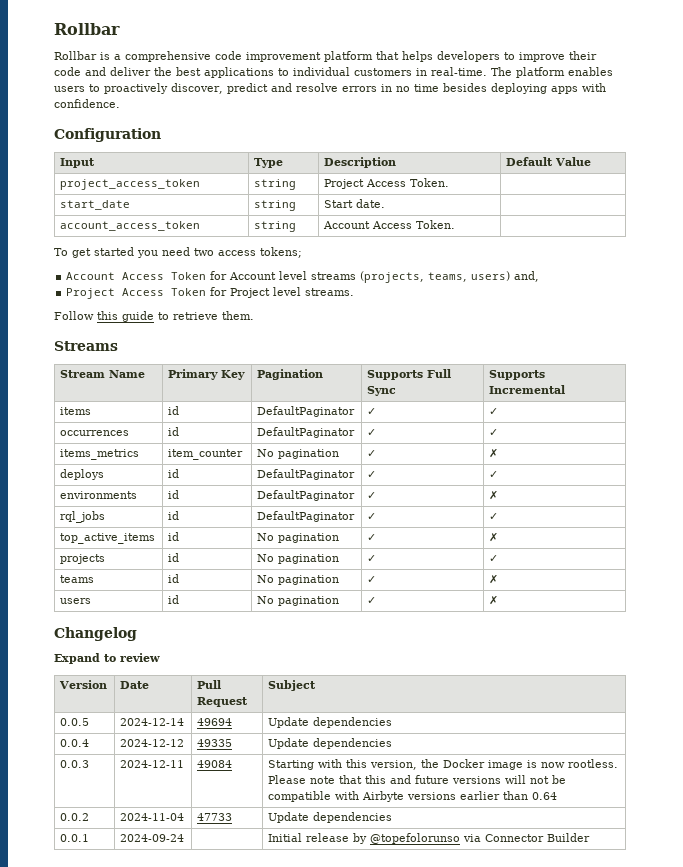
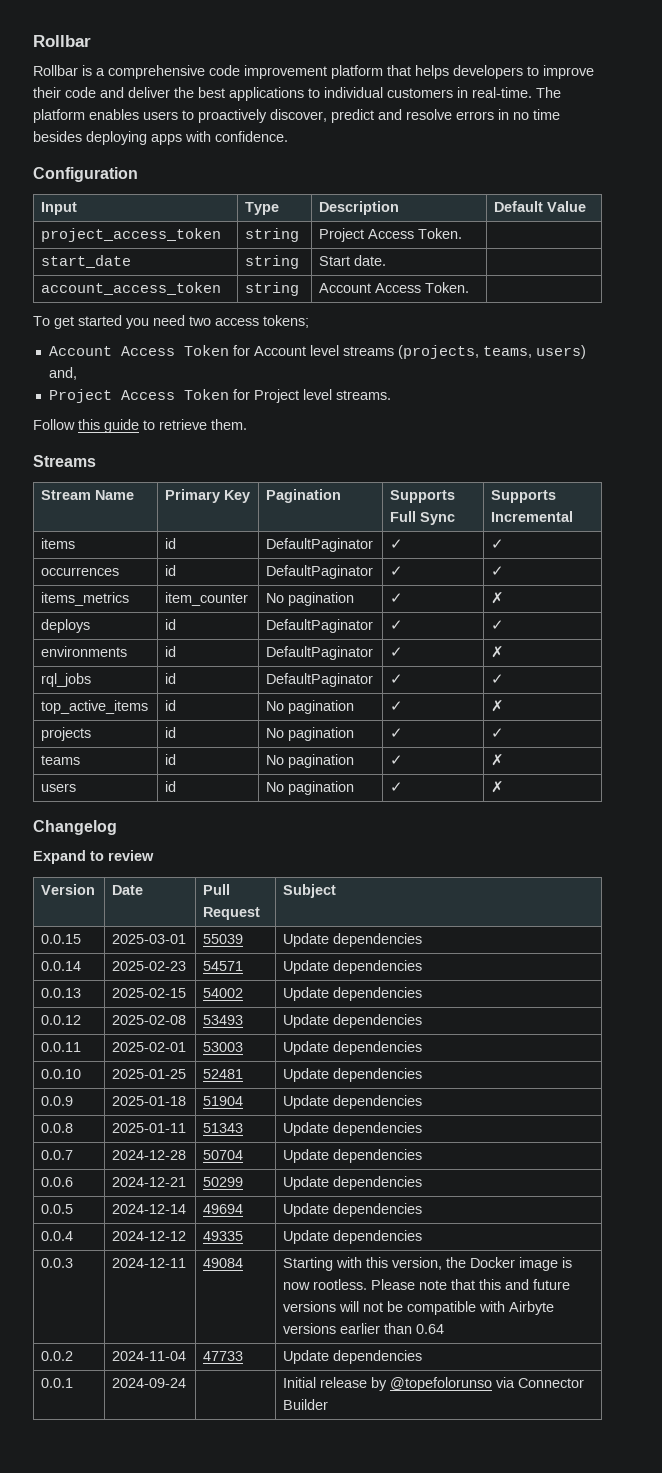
+ 0.0.15 | 2025-03-01 | 55039 | Update dependencies
+ 0.0.14 | 2025-02-23 | 54571 | Update dependencies
+ 0.0.13 | 2025-02-15 | 54002 | Update dependencies
+ 0.0.12 | 2025-02-08 | 53493 | Update dependencies
+ 0.0.11 | 2025-02-01 | 53003 | Update dependencies
+ 0.0.10 | 2025-01-25 | 52481 | Update dependencies
+ 0.0.9 | 2025-01-18 | 51904 | Update dependencies
+ 0.0.8 | 2025-01-11 | 51343 | Update dependencies
+ 0.0.7 | 2024-12-28 | 50704 | Update dependencies
+ 0.0.6 | 2024-12-21 | 50299 | Update dependencies

